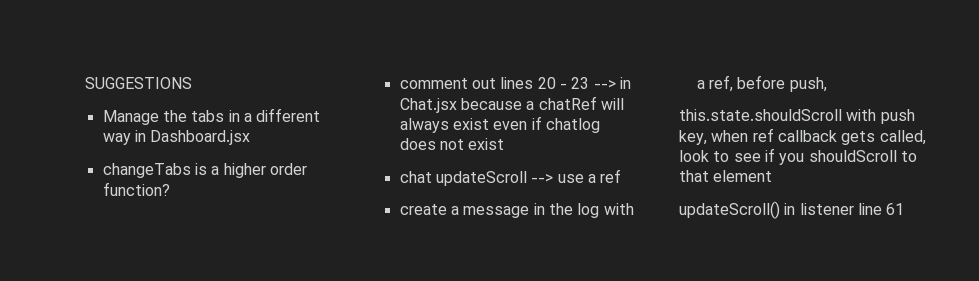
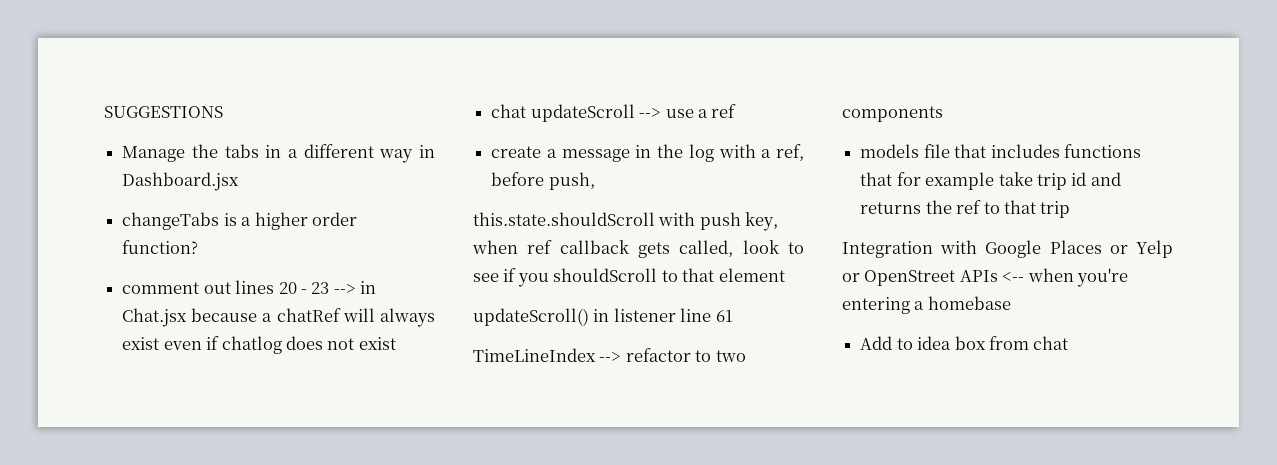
+ TimeLineIndex --> refactor to two components
+ models file that includes functions that for example take trip id and returns the ref to that trip
+ Integration with Google Places or Yelp or OpenStreet APIs <-- when you're entering a homebase
+ Add to idea box from chat

